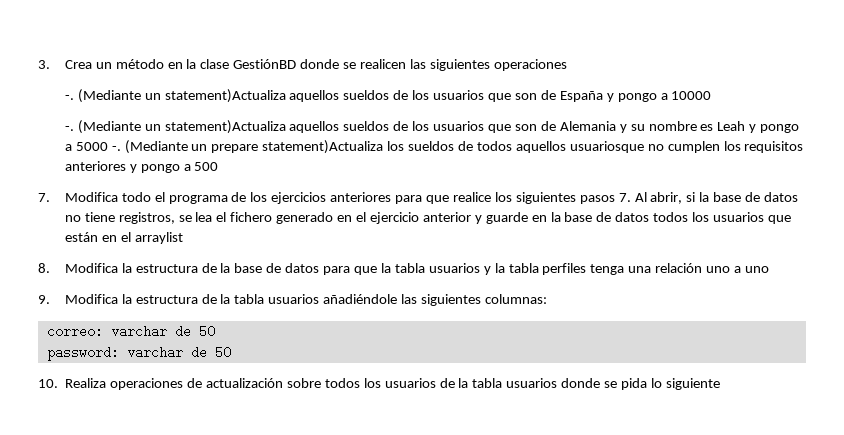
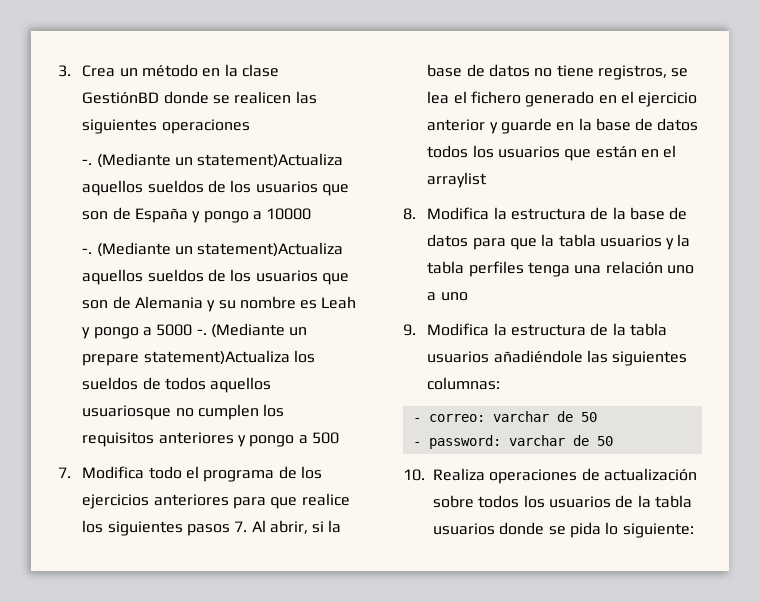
- correo: varchar de 50
+ - correo: varchar de 50
- password: varchar de 50
+ - password: varchar de 50
- 10. Realiza operaciones de actualización sobre todos los usuarios de la tabla usuarios donde se pida lo siguiente
+ 10. Realiza operaciones de actualización sobre todos los usuarios de la tabla usuarios donde se pida lo siguiente:

